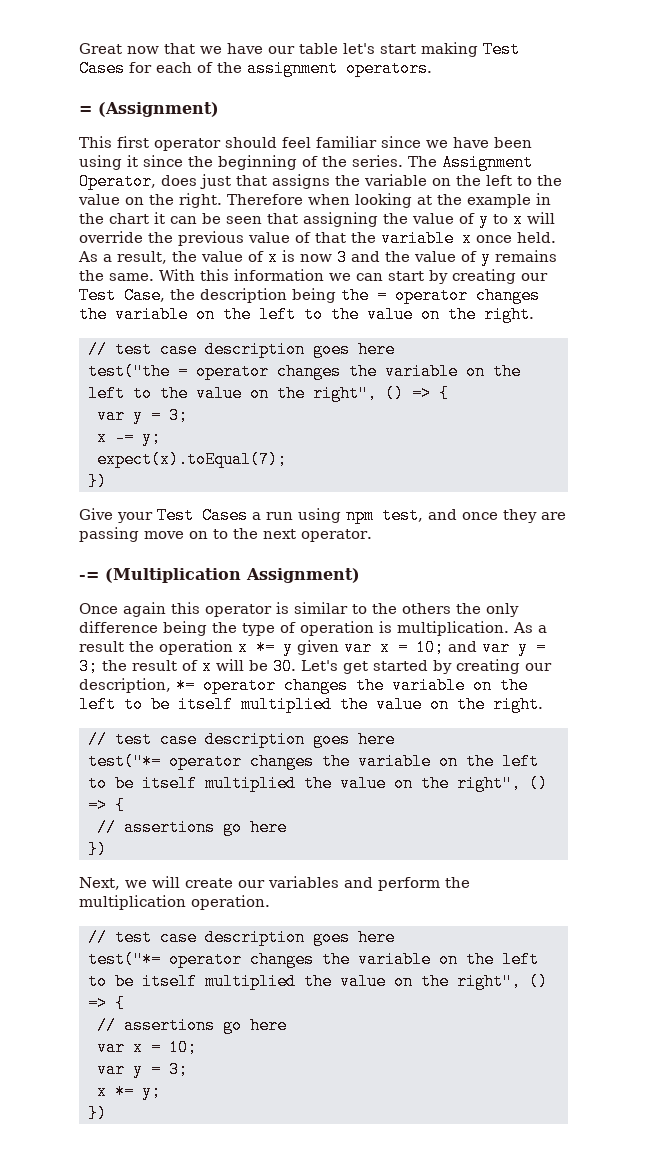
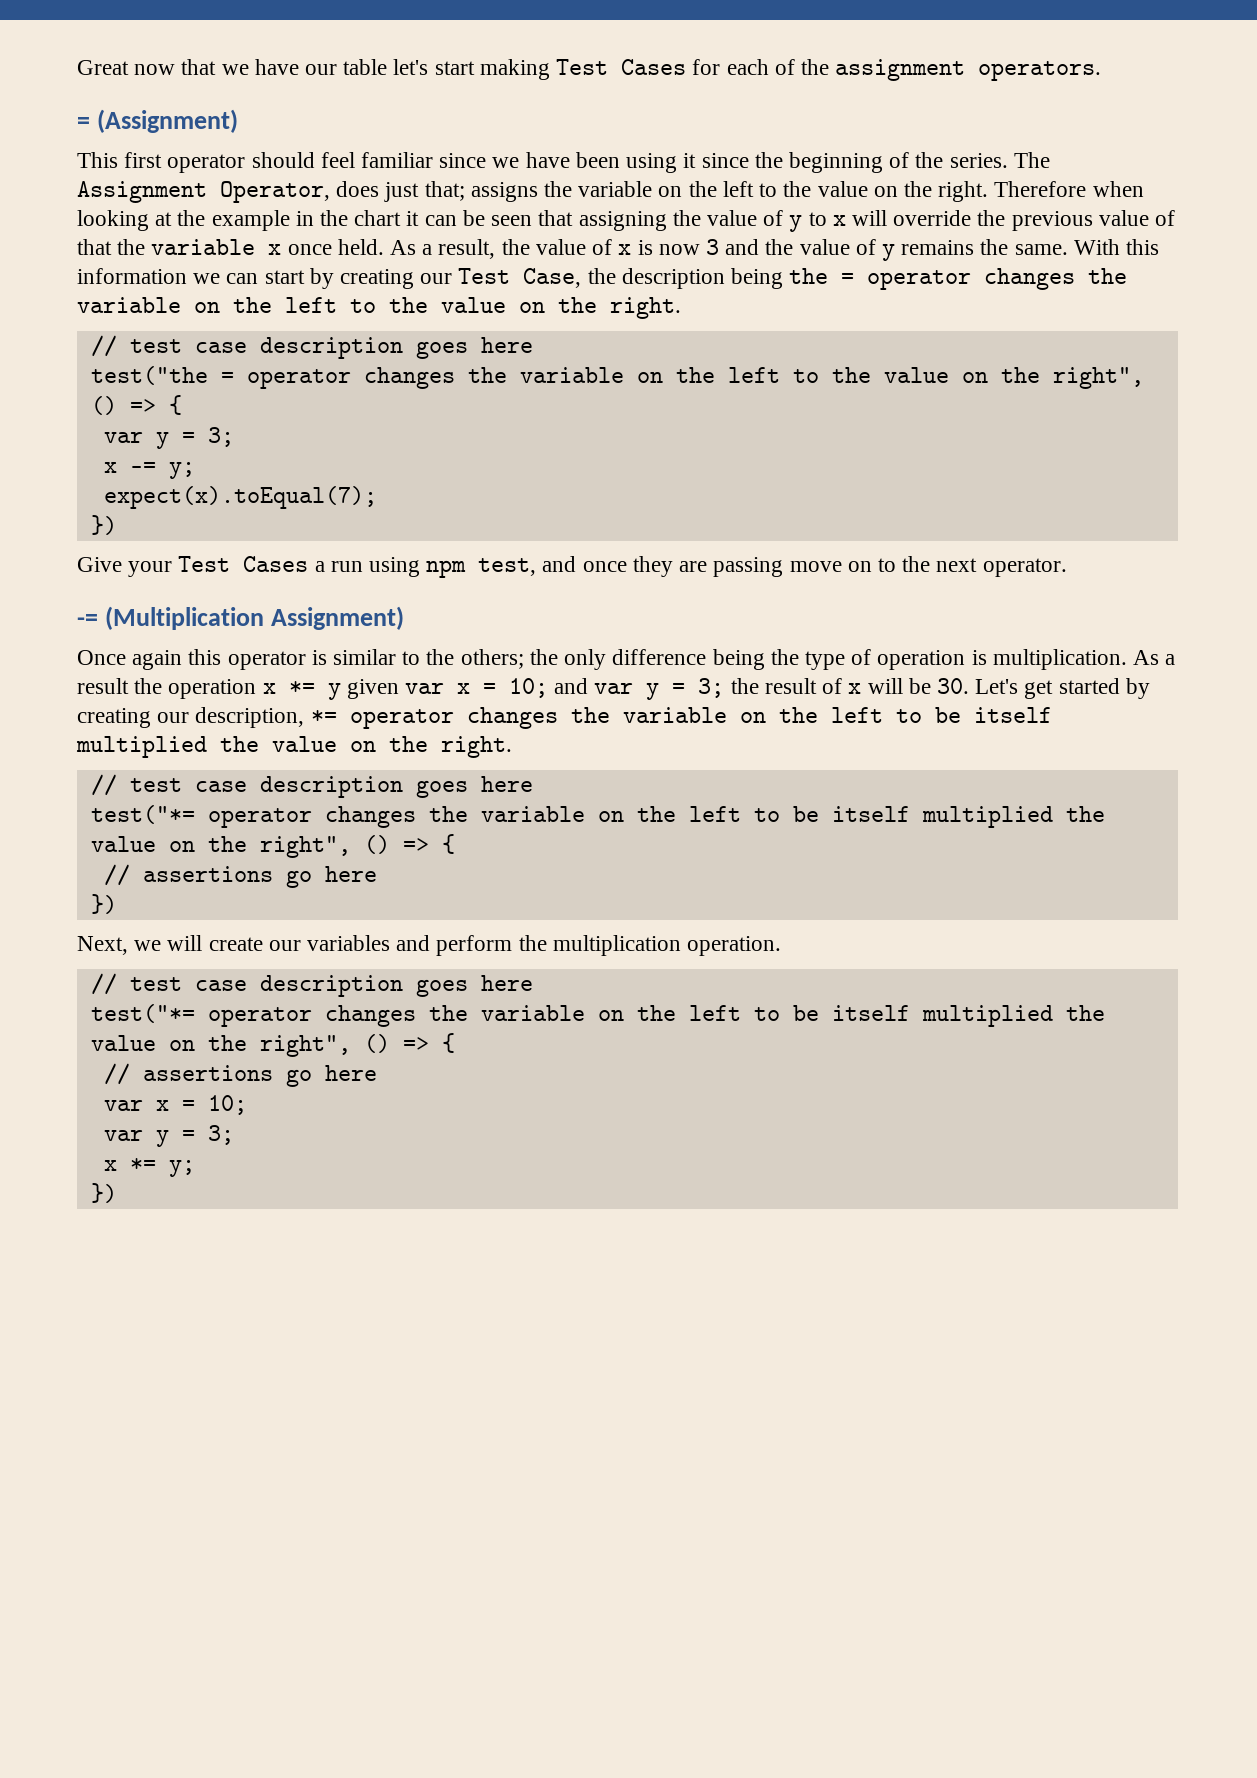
- The Assignment Operator, does just that assigns the variable on the left to the value on the right.
+ The Assignment Operator, does just that; assigns the variable on the left to the value on the right.
- Once again this operator is similar to the others the only difference being the type of operation is multiplication.
+ Once again this operator is similar to the others; the only difference being the type of operation is multiplication.

